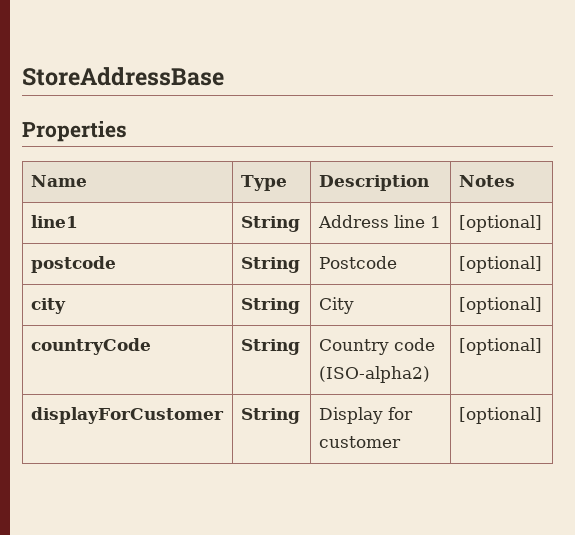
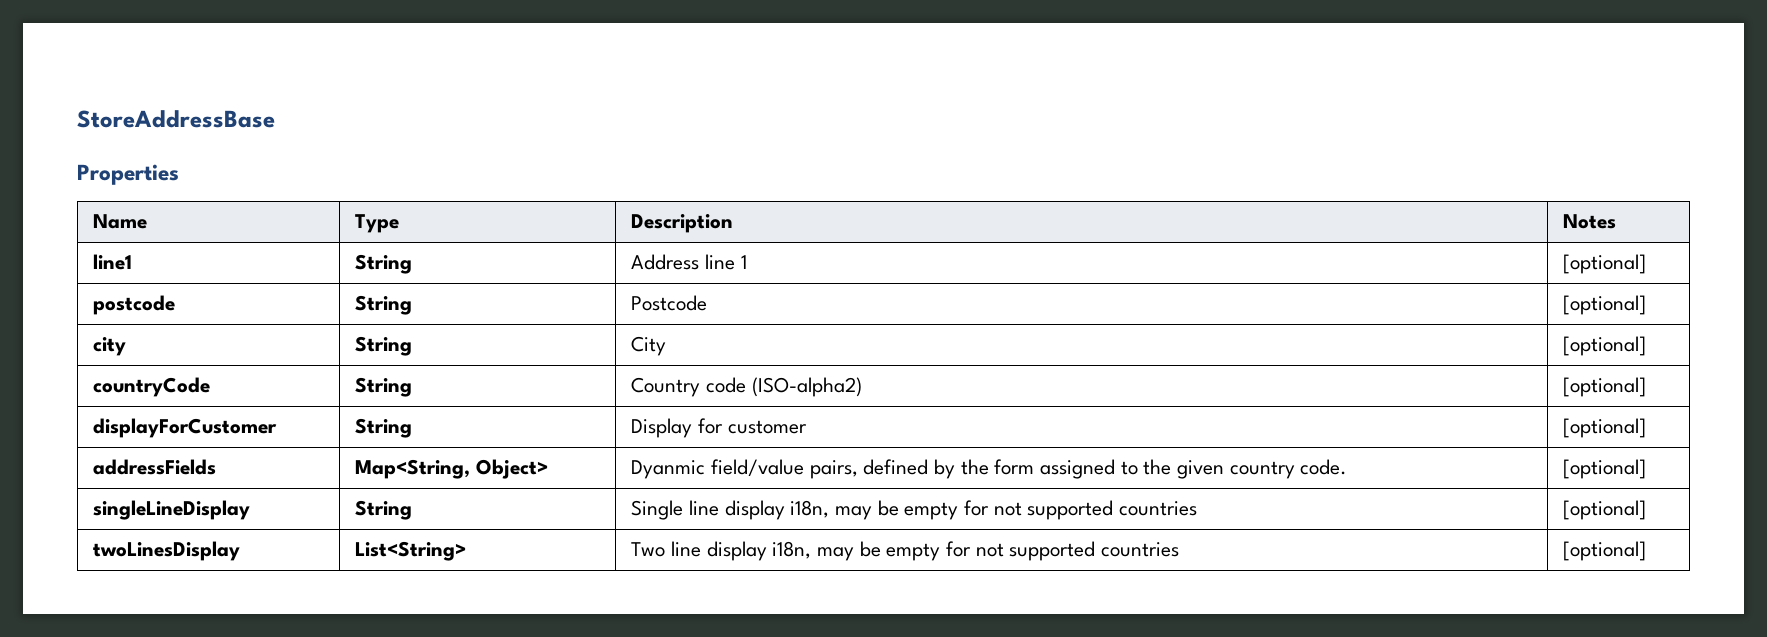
+ addressFields | Map<String, Object> | Dyanmic field/value pairs, defined by the form assigned to the given country code. | [optional]
+ singleLineDisplay | String | Single line display i18n, may be empty for not supported countries | [optional]
+ twoLinesDisplay | List<String> | Two line display i18n, may be empty for not supported countries | [optional]

